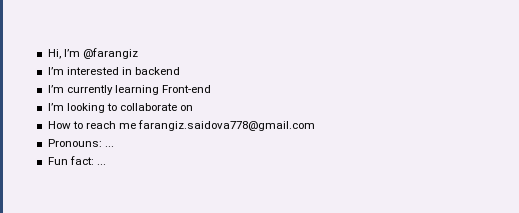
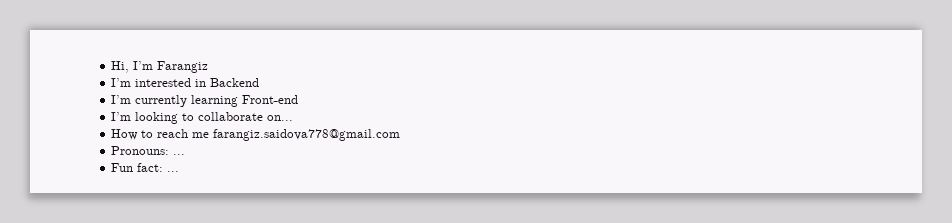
- Hi, I’m @farangiz
+ Hi, I’m Farangiz
- I’m interested in backend
+ I’m interested in Backend
- I’m looking to collaborate on
+ I’m looking to collaborate on...

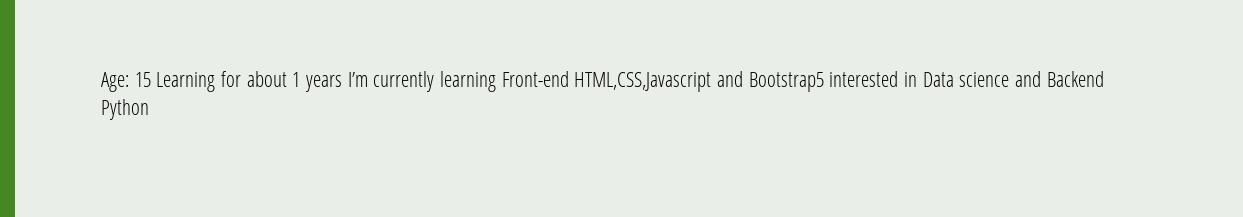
- Hi, I’m Farangiz
- I’m interested in Backend
- I’m currently learning Front-end
- I’m looking to collaborate on...
- How to reach me farangiz.saidova778@gmail.com
- Pronouns: ...
- Fun fact: ...
+ Age: 15 Learning for about 1 years I’m currently learning Front-end HTML,CSS,Javascript and Bootstrap5 interested in Data science and Backend Python

